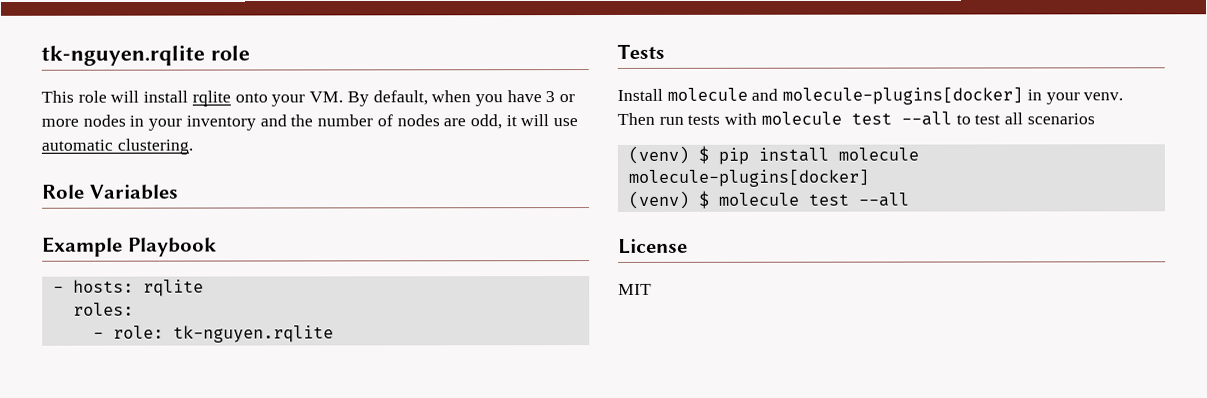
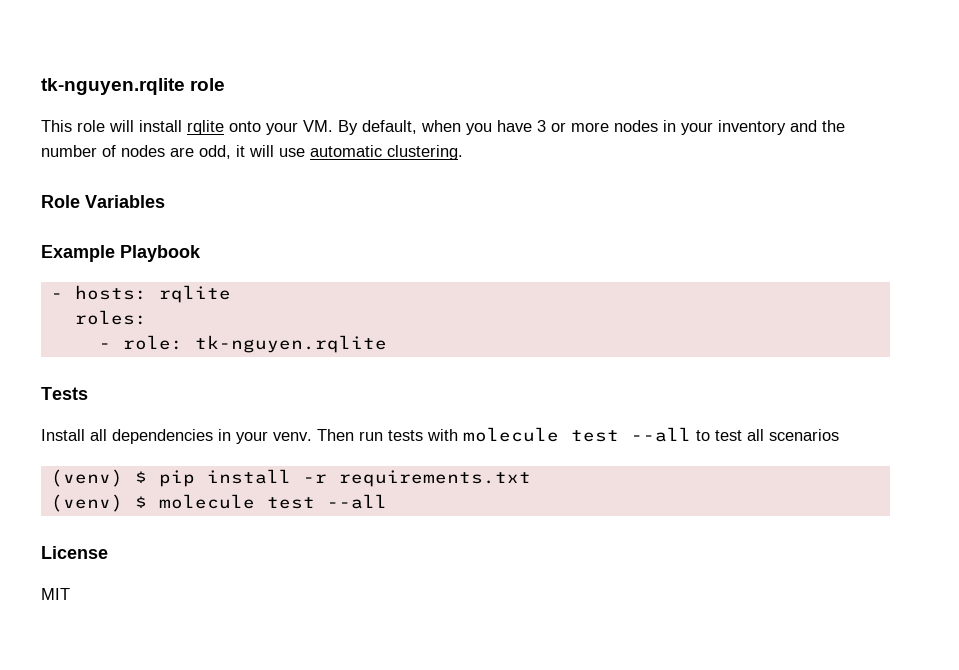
- Install molecule and molecule-plugins[docker] in your venv.
+ Install all dependencies in your venv.
- (venv) $ pip install molecule molecule-plugins[docker]
+ (venv) $ pip install -r requirements.txt

